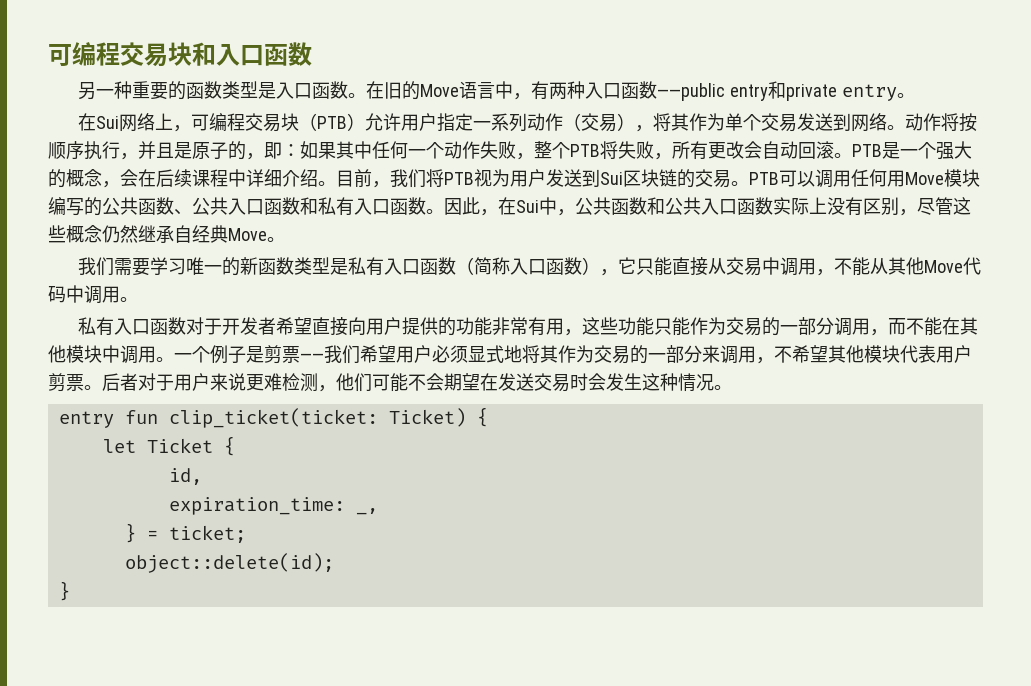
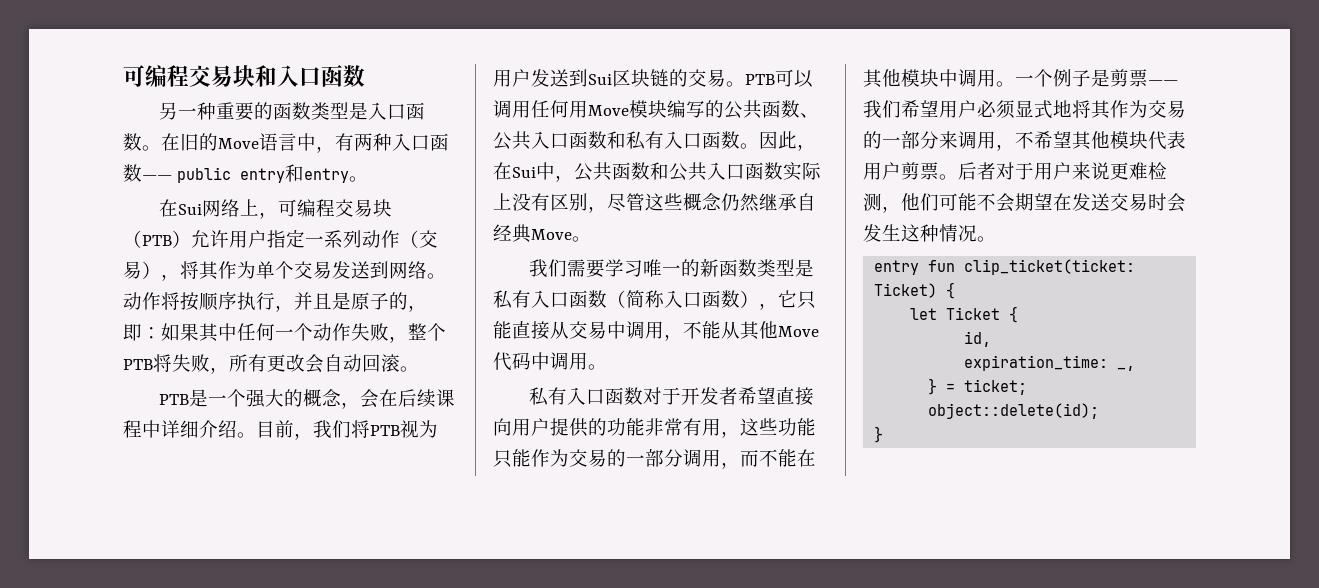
- 在旧的Move语言中，有两种入口函数——public entry和private entry。
+ 在旧的Move语言中，有两种入口函数—— public entry和entry。
- 动作将按顺序执行，并且是原子的，即：如果其中任何一个动作失败，整个PTB将失败，所有更改会自动回滚。PTB是一个强大的概念，会在后续课程中详细介绍。
+ 动作将按顺序执行，并且是原子的，即：如果其中任何一个动作失败，整个PTB将失败，所有更改会自动回滚。
+ PTB是一个强大的概念，会在后续课程中详细介绍。

